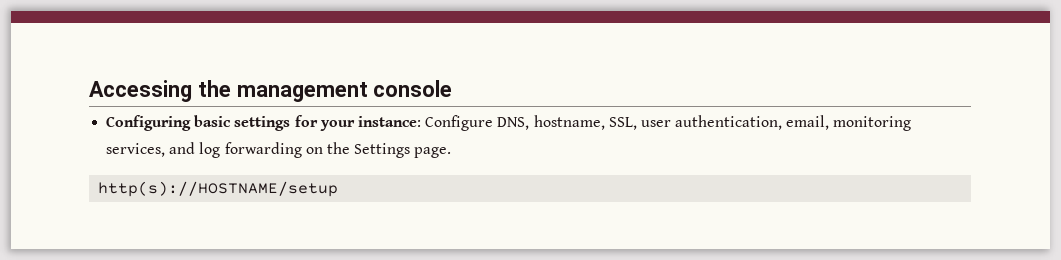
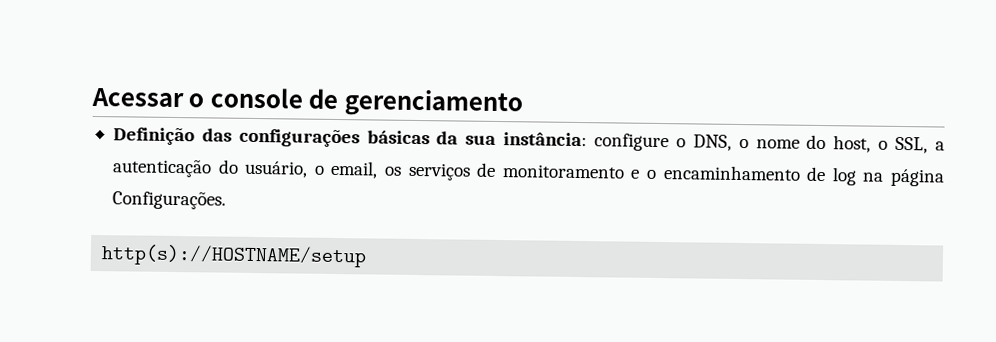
- Accessing the management console
- Configuring basic settings for your instance: Configure DNS, hostname, SSL, user authentication, email, monitoring services, and log forwarding on the Settings page.
+ Acessar o console de gerenciamento
+ Definição das configurações básicas da sua instância: configure o DNS, o nome do host, o SSL, a autenticação do usuário, o email, os serviços de monitoramento e o encaminhamento de log na página Configurações.

